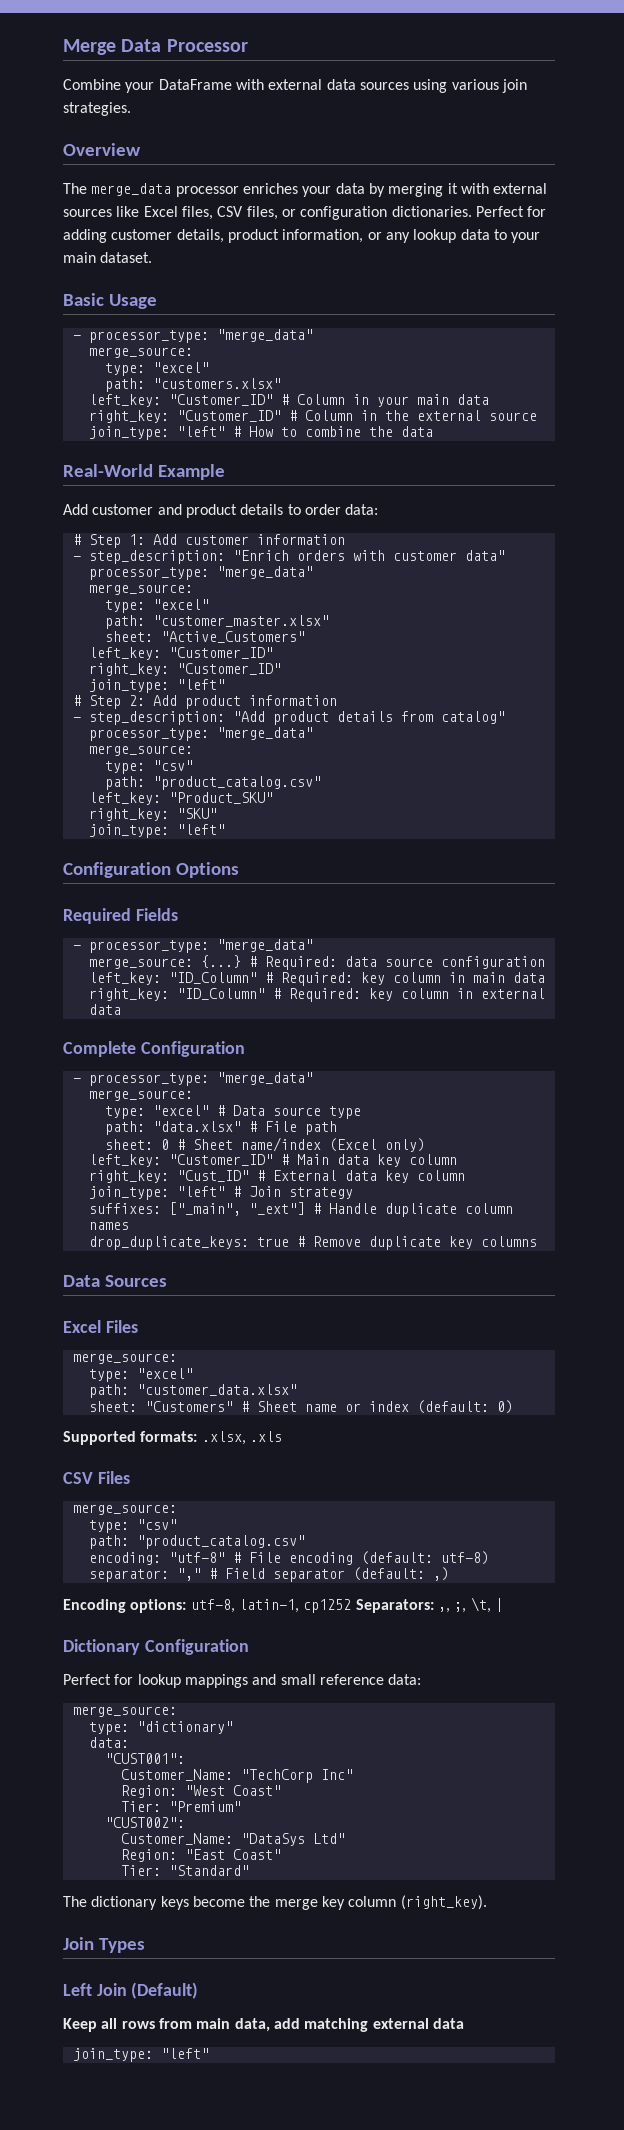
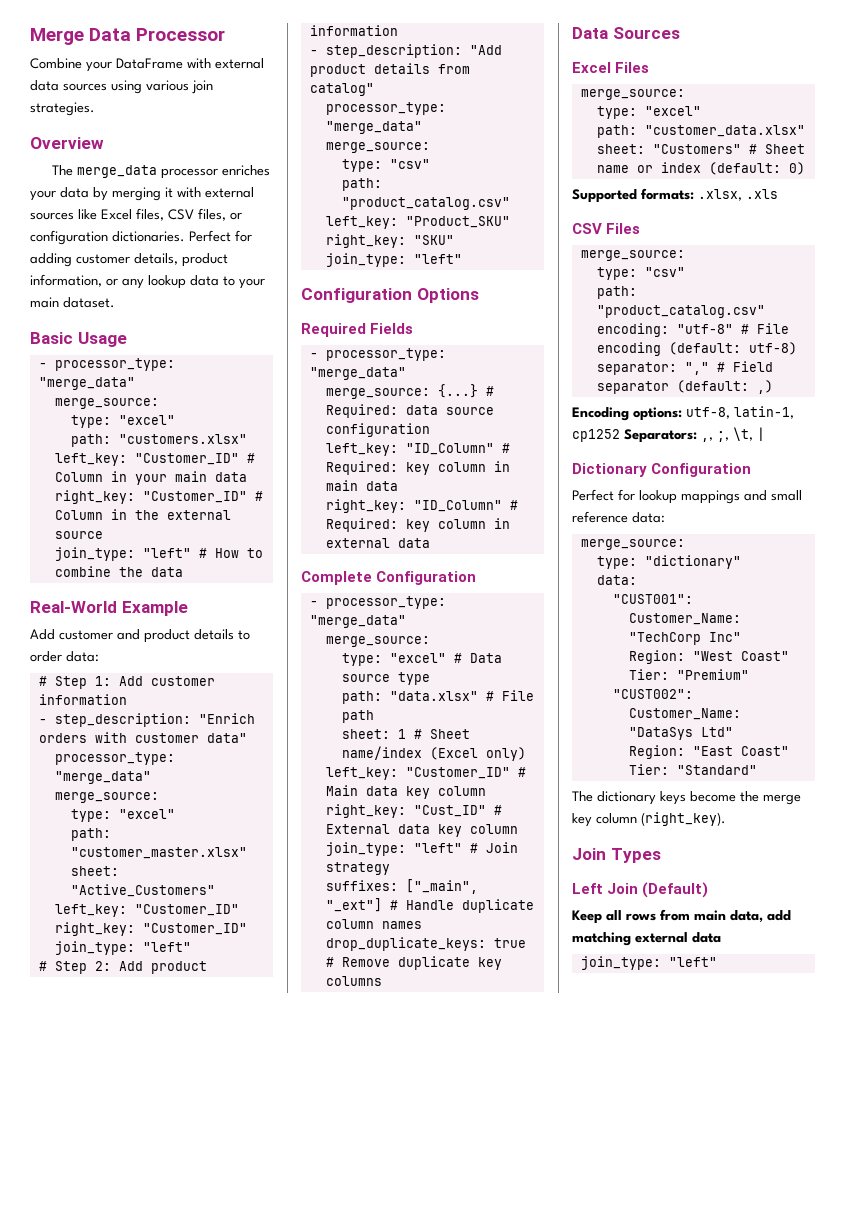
- sheet: 0 # Sheet name/index (Excel only)
+ sheet: 1 # Sheet name/index (Excel only)

